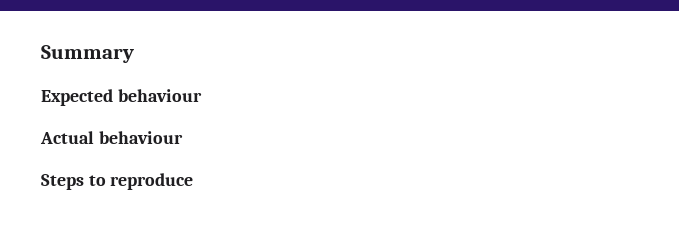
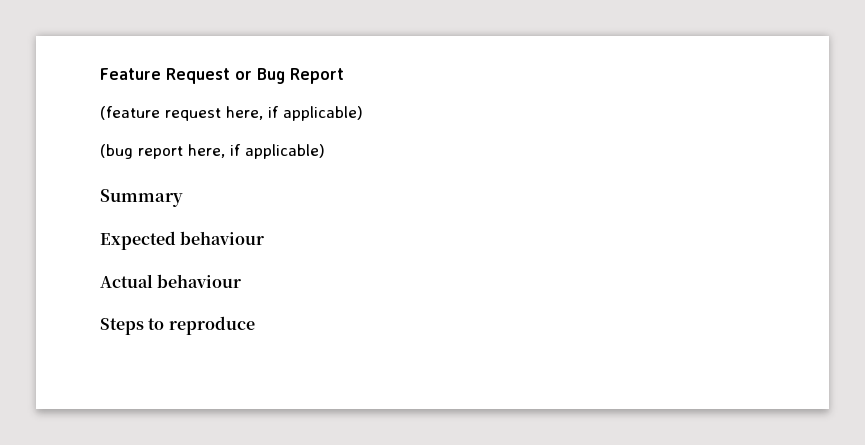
+ Feature Request or Bug Report
+ (feature request here, if applicable)
+ (bug report here, if applicable)

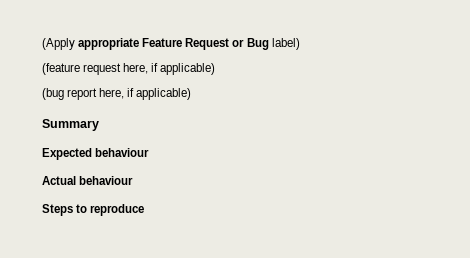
- Feature Request or Bug Report
+ (Apply appropriate Feature Request or Bug label)

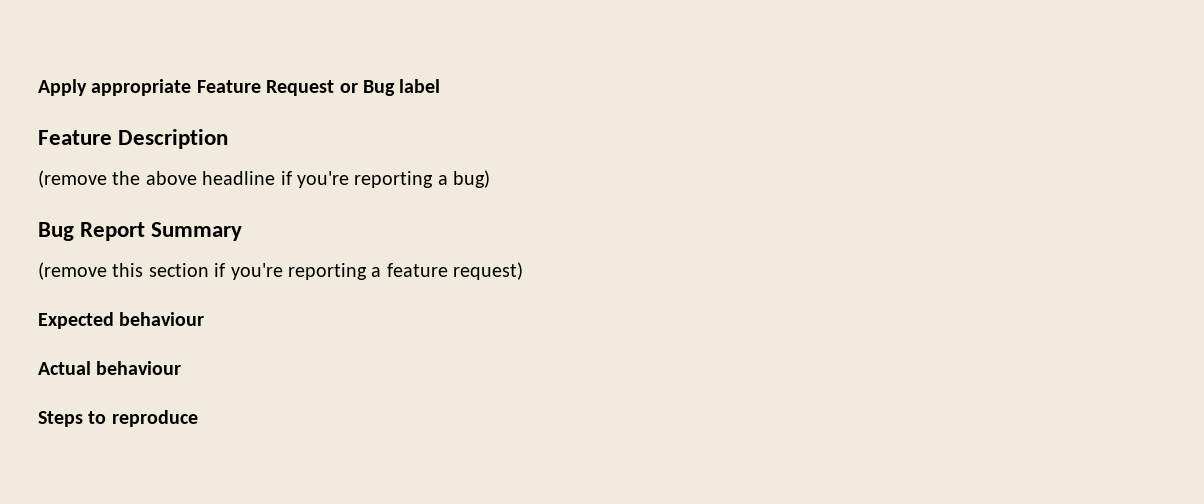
- (Apply appropriate Feature Request or Bug label)
- (feature request here, if applicable)
- (bug report here, if applicable)
- Summary
+ Apply appropriate Feature Request or Bug label
+ Feature Description
+ (remove the above headline if you're reporting a bug)
+ Bug Report Summary
+ (remove this section if you're reporting a feature request)

